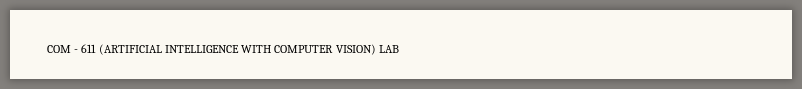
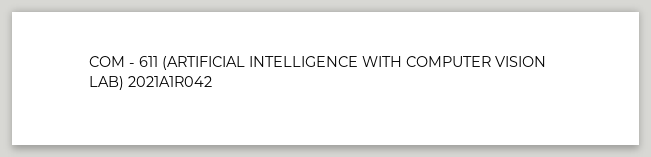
- COM - 611 (ARTIFICIAL INTELLIGENCE WITH COMPUTER VISION) LAB
+ COM - 611 (ARTIFICIAL INTELLIGENCE WITH COMPUTER VISION LAB) 2021A1R042

